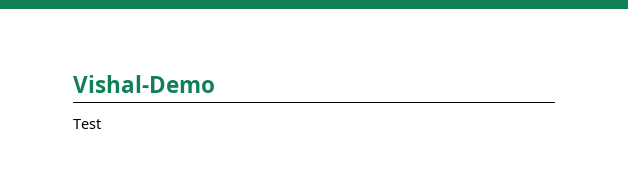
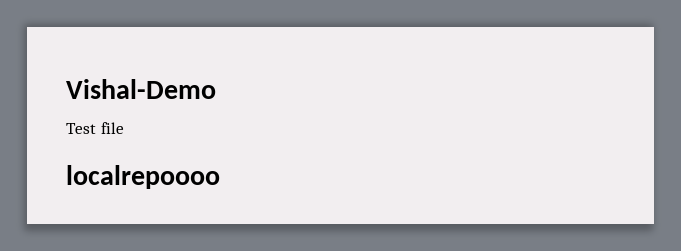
- Test
+ Test file
+ localrepoooo

